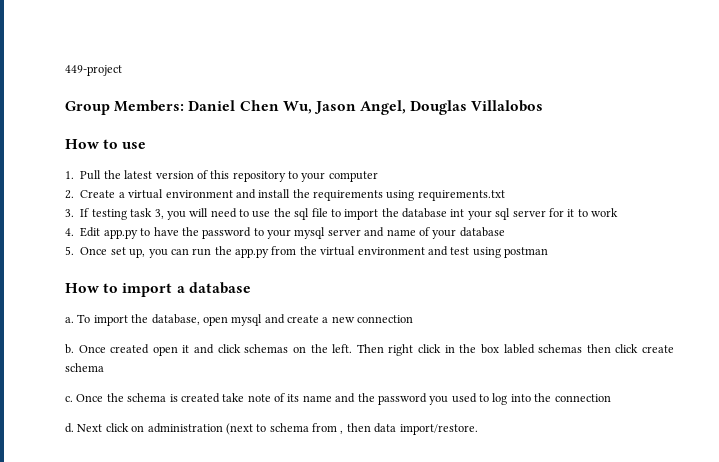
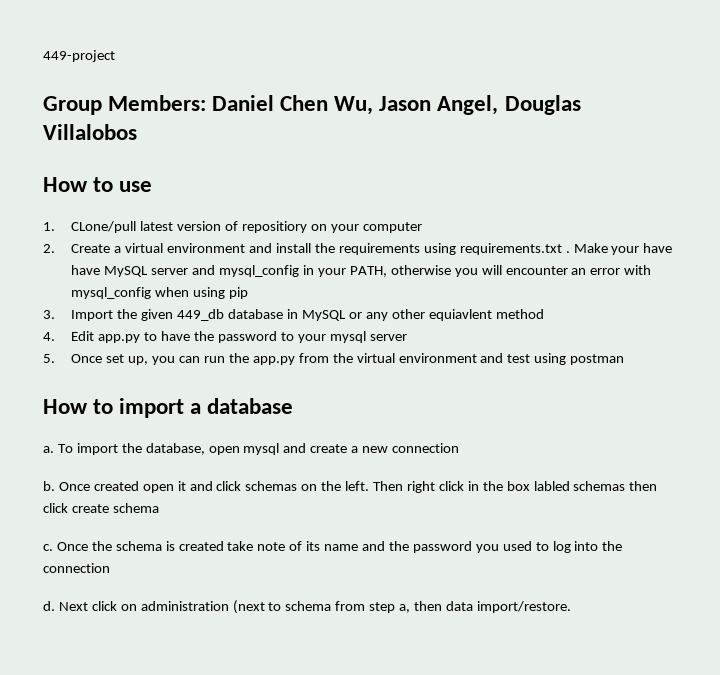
- 1. Pull the latest version of this repository to your computer
+ 1. CLone/pull latest version of repositiory on your computer
- 2. Create a virtual environment and install the requirements using requirements.txt
- 3. If testing task 3, you will need to use the sql file to import the database int your sql server for it to work
+ 2. Create a virtual environment and install the requirements using requirements.txt . Make your have have MySQL server and mysql_config in your PATH, otherwise you will encounter an error with mysql_config when using pip
+ 3. Import the given 449_db database in MySQL or any other equiavlent method
- 4. Edit app.py to have the password to your mysql server and name of your database
+ 4. Edit app.py to have the password to your mysql server
- Next click on administration (next to schema from , then data import/restore.
+ Next click on administration (next to schema from step a, then data import/restore.

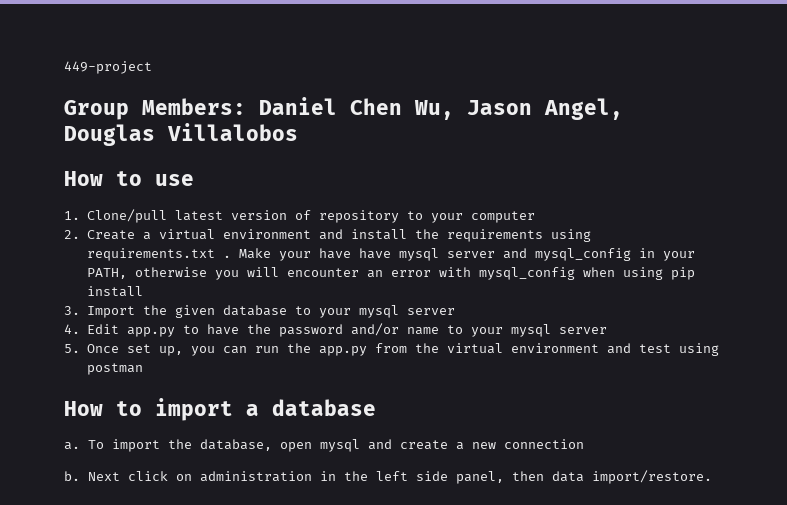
- 1. CLone/pull latest version of repositiory on your computer
+ 1. Clone/pull latest version of repository to your computer
- Make your have have MySQL server and mysql_config in your PATH, otherwise you will encounter an error with mysql_config when using pip
+ Make your have have mysql server and mysql_config in your PATH, otherwise you will encounter an error with mysql_config when using pip install
- 3. Import the given 449_db database in MySQL or any other equiavlent method
+ 3. Import the given database to your mysql server
- 4. Edit app.py to have the password to your mysql server
+ 4. Edit app.py to have the password and/or name to your mysql server
- Once created open it and click schemas on the left. Then right click in the box labled schemas then click create schema
- c. Once the schema is created take note of its name and the password you used to log into the connection
- d. Next click on administration (next to schema from step a, then data import/restore.
+ Next click on administration in the left side panel, then data import/restore.

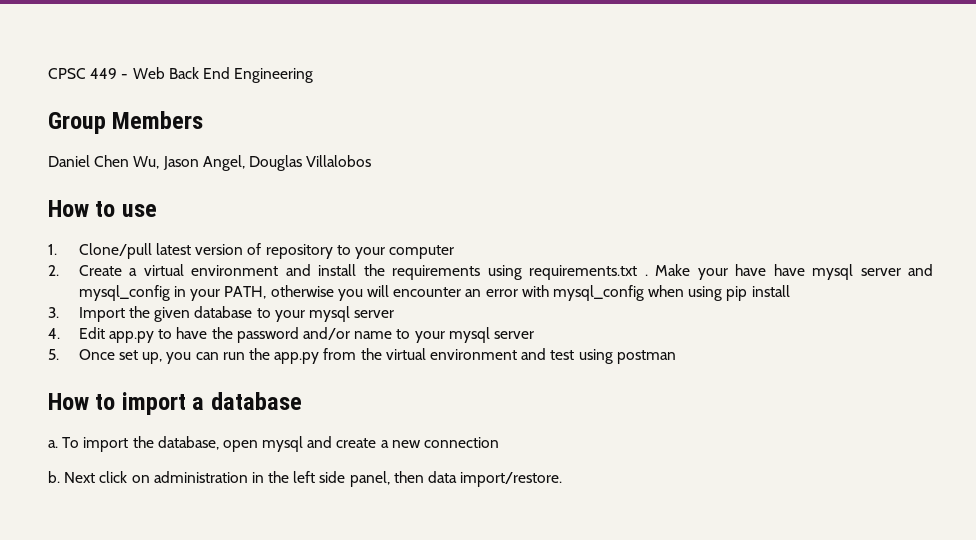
- 449-project
+ CPSC 449 - Web Back End Engineering
- Group Members: Daniel Chen Wu, Jason Angel, Douglas Villalobos
+ Group Members
+ Daniel Chen Wu, Jason Angel, Douglas Villalobos

